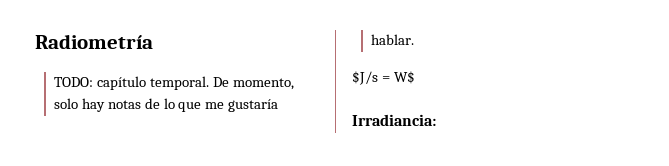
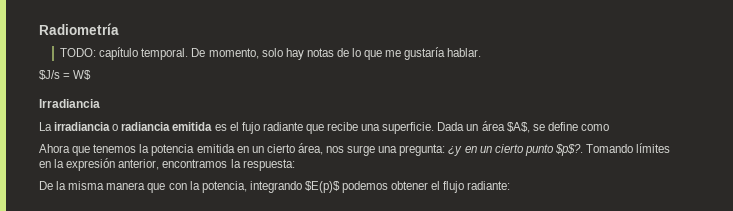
- Irradiancia:
+ Irradiancia
+ La irradiancia o radiancia emitida es el fujo radiante que recibe una superficie. Dada un área $A$, se define como
+ Ahora que tenemos la potencia emitida en un cierto área, nos surge una pregunta: ¿y en un cierto punto $p$?. Tomando límites en la expresión anterior, encontramos la respuesta:
+ De la misma manera que con la potencia, integrando $E(p)$ podemos obtener el flujo radiante:

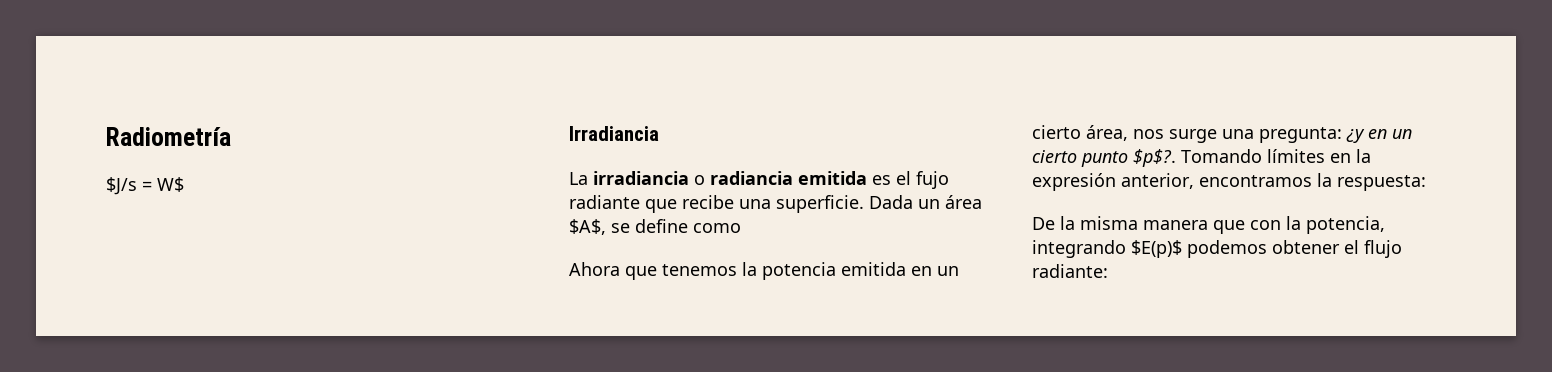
- TODO: capítulo temporal. De momento, solo hay notas de lo que me gustaría hablar.

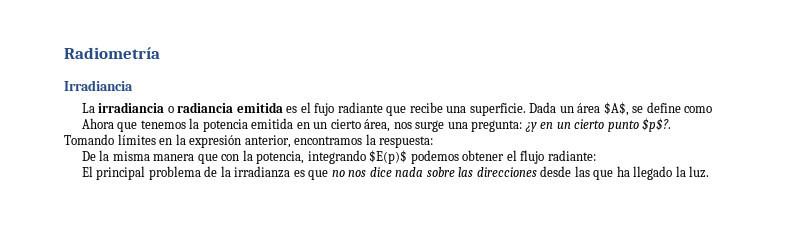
- $J/s = W$
+ El principal problema de la irradianza es que no nos dice nada sobre las direcciones desde las que ha llegado la luz.

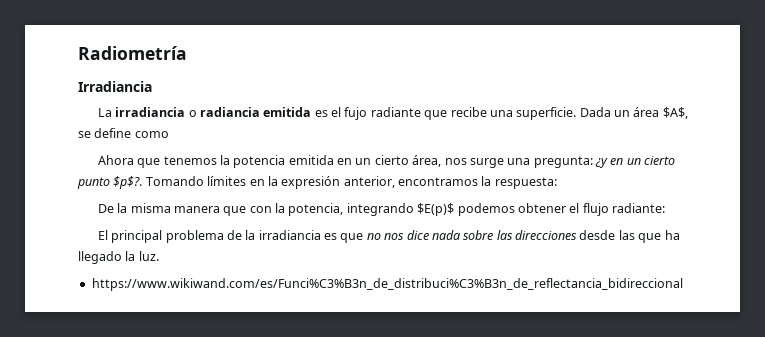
- El principal problema de la irradianza es que no nos dice nada sobre las direcciones desde las que ha llegado la luz.
+ El principal problema de la irradiancia es que no nos dice nada sobre las direcciones desde las que ha llegado la luz.
+ https://www.wikiwand.com/es/Funci%C3%B3n_de_distribuci%C3%B3n_de_reflectancia_bidireccional

